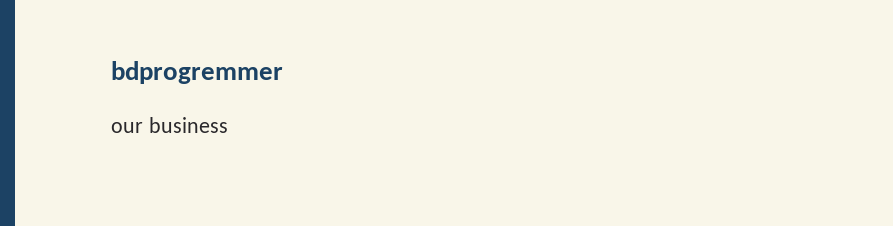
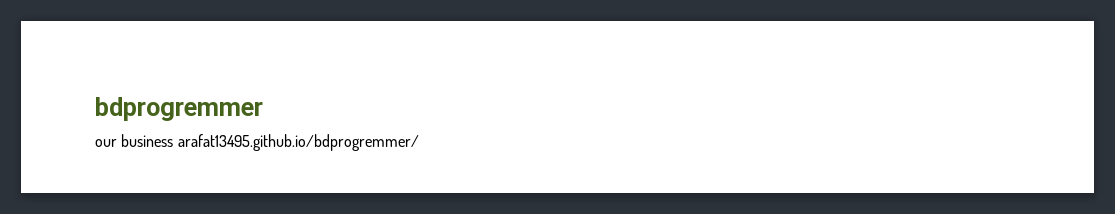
- our business
+ our business arafat13495.github.io/bdprogremmer/

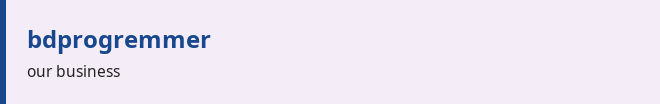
- our business arafat13495.github.io/bdprogremmer/
+ our business

